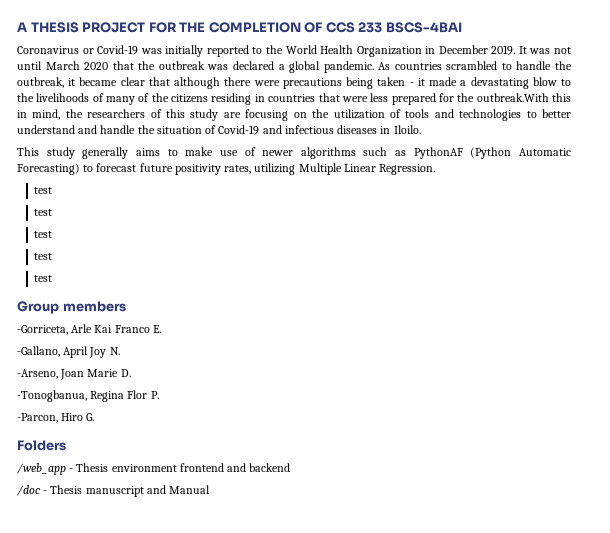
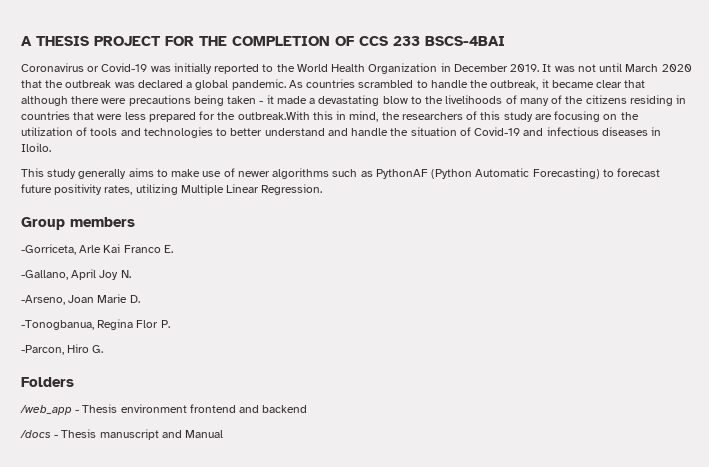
  This study generally aims to make use of newer algorithms such as PythonAF (Python Automatic Forecasting) to forecast future positivity rates, utilizing Multiple Linear Regression.
- test
- test
- test
- test
- test
- /doc - Thesis manuscript and Manual
+ /docs - Thesis manuscript and Manual

